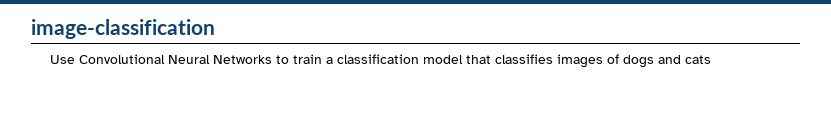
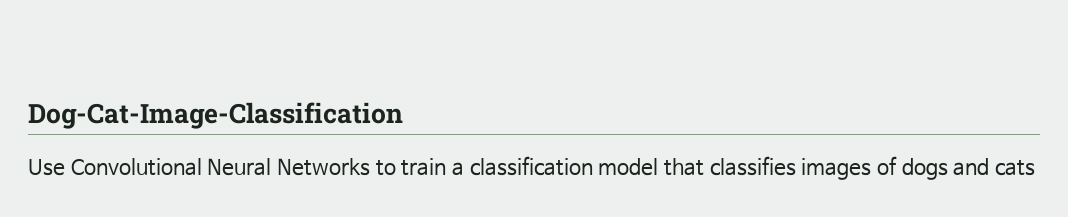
- image-classification
+ Dog-Cat-Image-Classification

